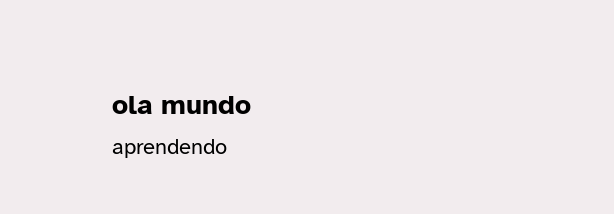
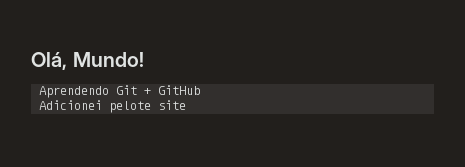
- ola mundo
- aprendendo
+ Olá, Mundo!
+ Aprendendo Git + GitHub
+ Adicionei pelote site

